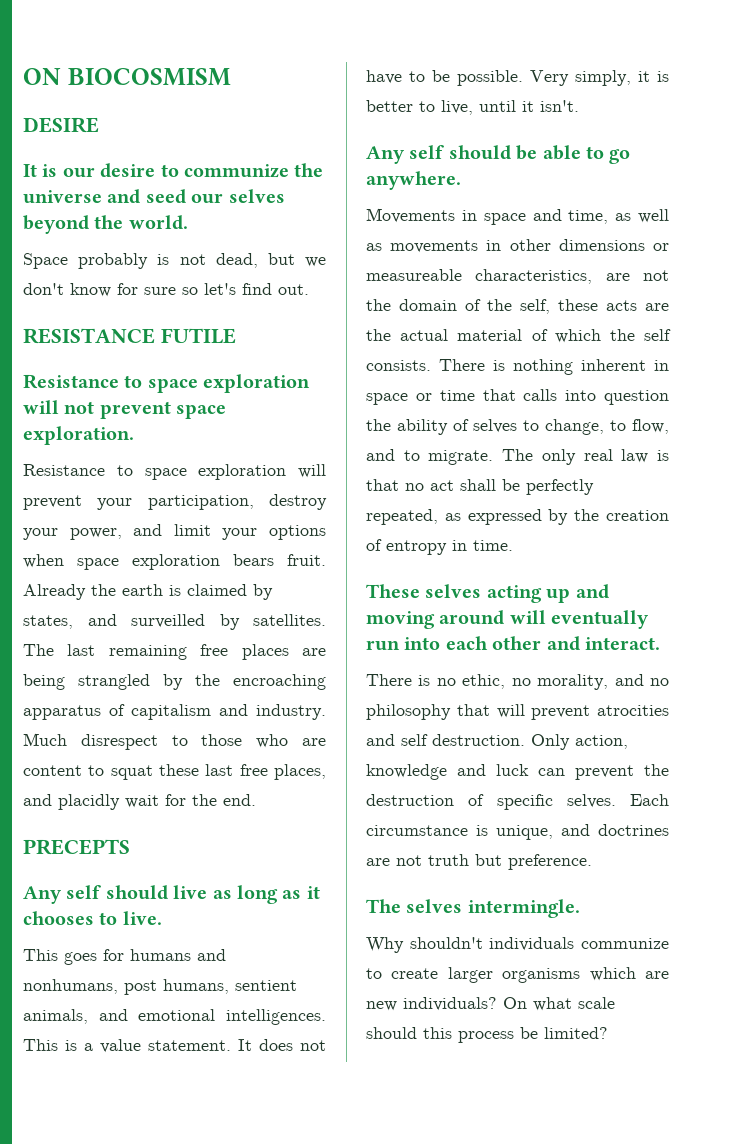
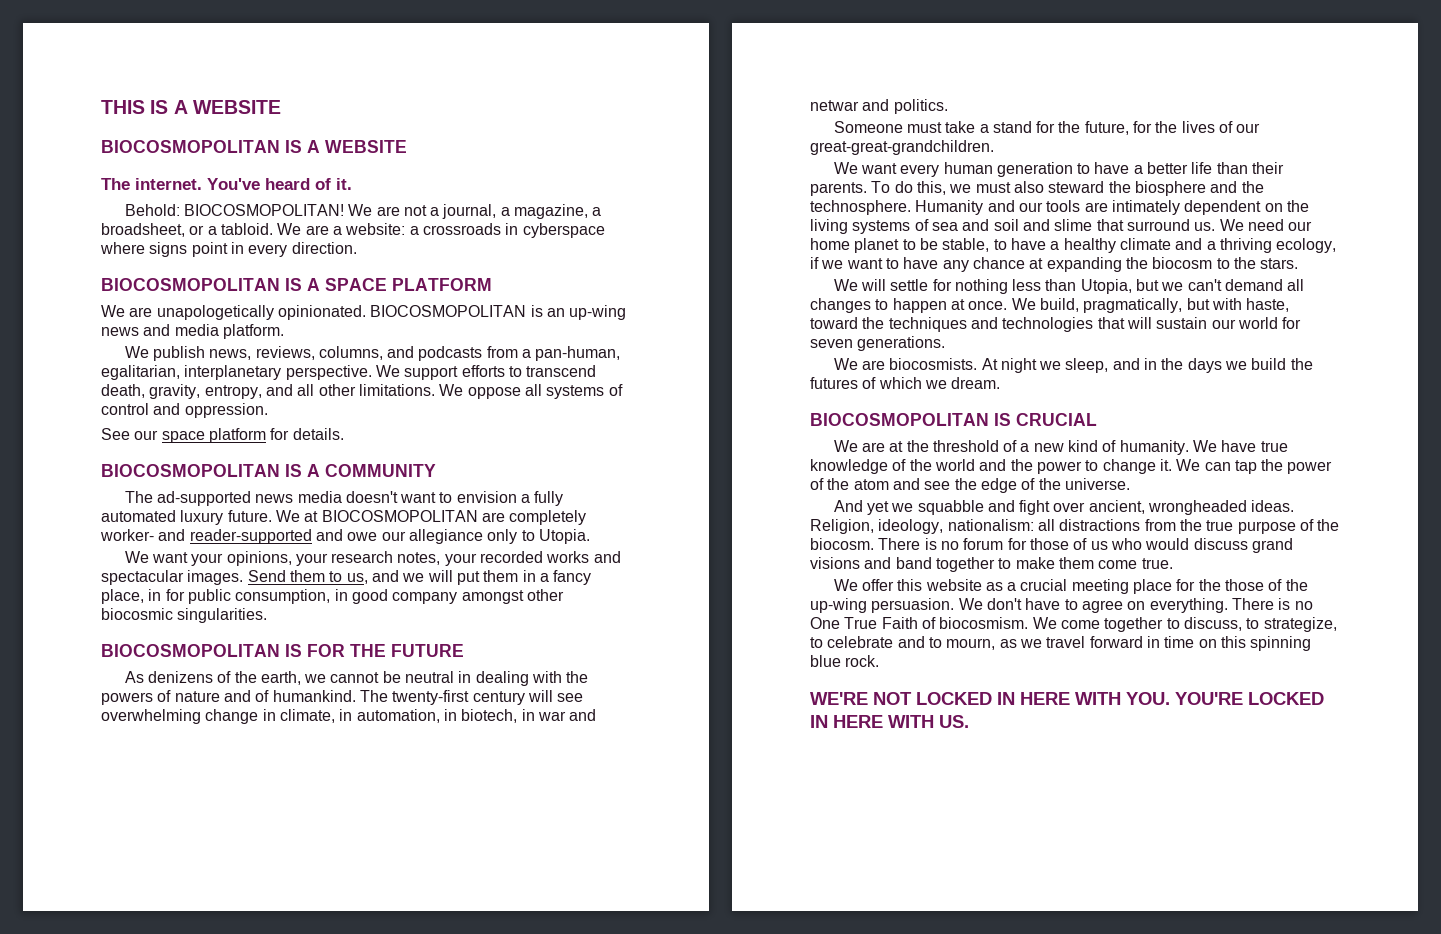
- ON BIOCOSMISM
- DESIRE
- It is our desire to communize the universe and seed our selves beyond the world.
- Space probably is not dead, but we don't know for sure so let's find out.
- RESISTANCE FUTILE
- Resistance to space exploration will not prevent space exploration.
- Resistance to space exploration will prevent your participation, destroy your power, and limit your options when space exploration bears fruit. Already the earth is claimed by states, and surveilled by satellites. The last remaining free places are being strangled by the encroaching apparatus of capitalism and industry. Much disrespect to those who are content to squat these last free places, and placidly wait for the end.
- PRECEPTS
- Any self should live as long as it chooses to live.
- This goes for humans and nonhumans, post humans, sentient animals, and emotional intelligences. This is a value statement. It does not have to be possible. Very simply, it is better to live, until it isn't.
- Any self should be able to go anywhere.
- Movements in space and time, as well as movements in other dimensions or measureable characteristics, are not the domain of the self, these acts are the actual material of which the self consists. There is nothing inherent in space or time that calls into question the ability of selves to change, to flow, and to migrate. The only real law is that no act shall be perfectly repeated, as expressed by the creation of entropy in time.
- These selves acting up and moving around will eventually run into each other and interact.
- There is no ethic, no morality, and no philosophy that will prevent atrocities and self destruction. Only action, knowledge and luck can prevent the destruction of specific selves. Each circumstance is unique, and doctrines are not truth but preference.
- The selves intermingle.
- Why shouldn't individuals communize to create larger organisms which are new individuals? On what scale should this process be limited?
+ THIS IS A WEBSITE
+ BIOCOSMOPOLITAN IS A WEBSITE
+ The internet. You've heard of it.
+ Behold: BIOCOSMOPOLITAN! We are not a journal, a magazine, a broadsheet, or a tabloid. We are a website: a crossroads in cyberspace where signs point in every direction.
+ BIOCOSMOPOLITAN IS A SPACE PLATFORM
+ We are unapologetically opinionated. BIOCOSMOPOLITAN is an up-wing news and media platform.
+ We publish news, reviews, columns, and podcasts from a pan-human, egalitarian, interplanetary perspective. We support efforts to transcend death, gravity, entropy, and all other limitations. We oppose all systems of control and oppression.
+ See our space platform for details.
+ BIOCOSMOPOLITAN IS A COMMUNITY
+ The ad-supported news media doesn't want to envision a fully automated luxury future. We at BIOCOSMOPOLITAN are completely worker- and reader-supported and owe our allegiance only to Utopia.
+ We want your opinions, your research notes, your recorded works and spectacular images. Send them to us, and we will put them in a fancy place, in for public consumption, in good company amongst other biocosmic singularities.
+ BIOCOSMOPOLITAN IS FOR THE FUTURE
+ As denizens of the earth, we cannot be neutral in dealing with the powers of nature and of humankind. The twenty-first century will see overwhelming change in climate, in automation, in biotech, in war and netwar and politics.
+ Someone must take a stand for the future, for the lives of our great-great-grandchildren.
+ We want every human generation to have a better life than their parents. To do this, we must also steward the biosphere and the technosphere. Humanity and our tools are intimately dependent on the living systems of sea and soil and slime that surround us. We need our home planet to be stable, to have a healthy climate and a thriving ecology, if we want to have any chance at expanding the biocosm to the stars.
+ We will settle for nothing less than Utopia, but we can't demand all changes to happen at once. We build, pragmatically, but with haste, toward the techniques and technologies that will sustain our world for seven generations.
+ We are biocosmists. At night we sleep, and in the days we build the futures of which we dream.
+ BIOCOSMOPOLITAN IS CRUCIAL
+ We are at the threshold of a new kind of humanity. We have true knowledge of the world and the power to change it. We can tap the power of the atom and see the edge of the universe.
+ And yet we squabble and fight over ancient, wrongheaded ideas. Religion, ideology, nationalism: all distractions from the true purpose of the biocosm. There is no forum for those of us who would discuss grand visions and band together to make them come true.
+ We offer this website as a crucial meeting place for the those of the up-wing persuasion. We don't have to agree on everything. There is no One True Faith of biocosmism. We come together to discuss, to strategize, to celebrate and to mourn, as we travel forward in time on this spinning blue rock.
+ WE'RE NOT LOCKED IN HERE WITH YOU. YOU'RE LOCKED IN HERE WITH US.

